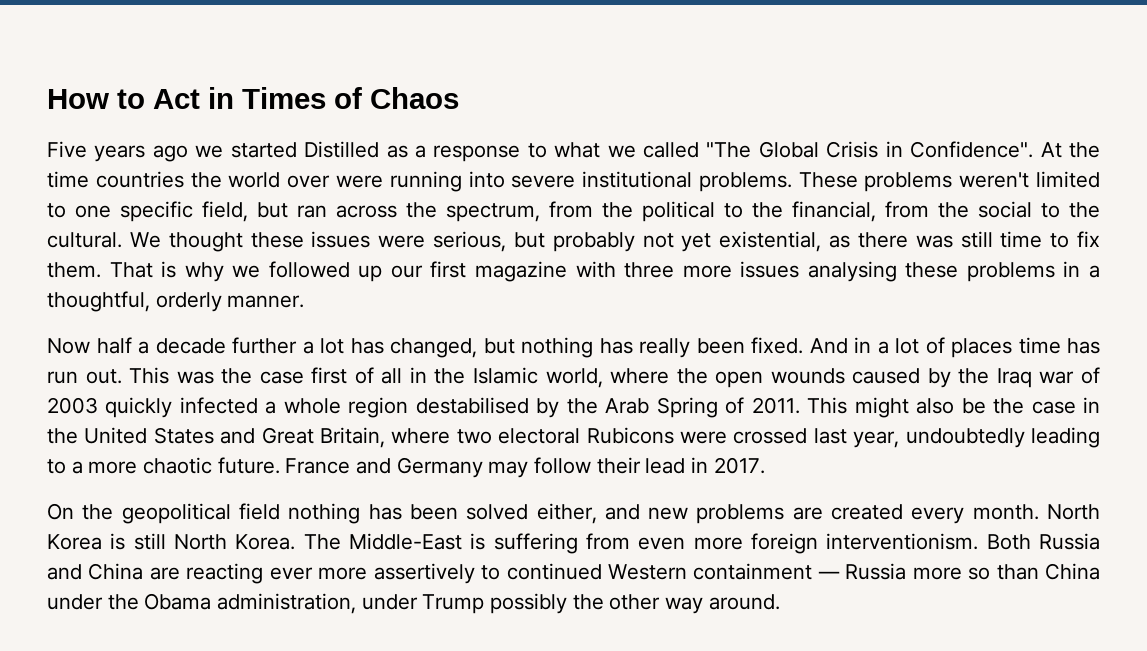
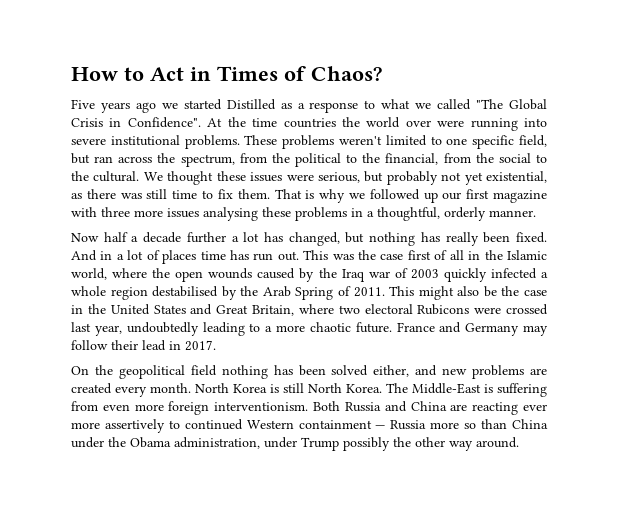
- How to Act in Times of Chaos
+ How to Act in Times of Chaos?

